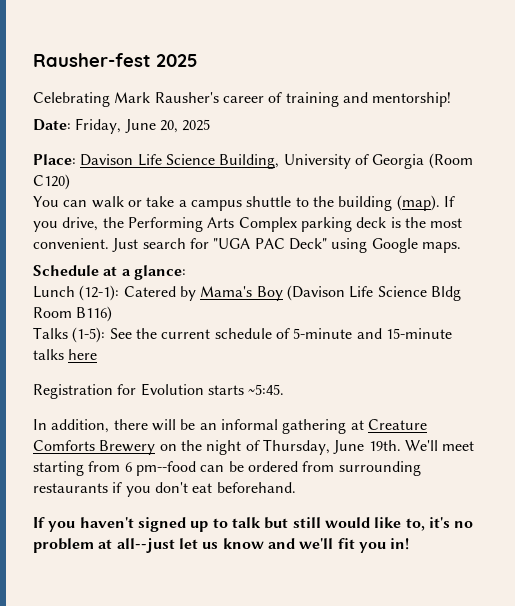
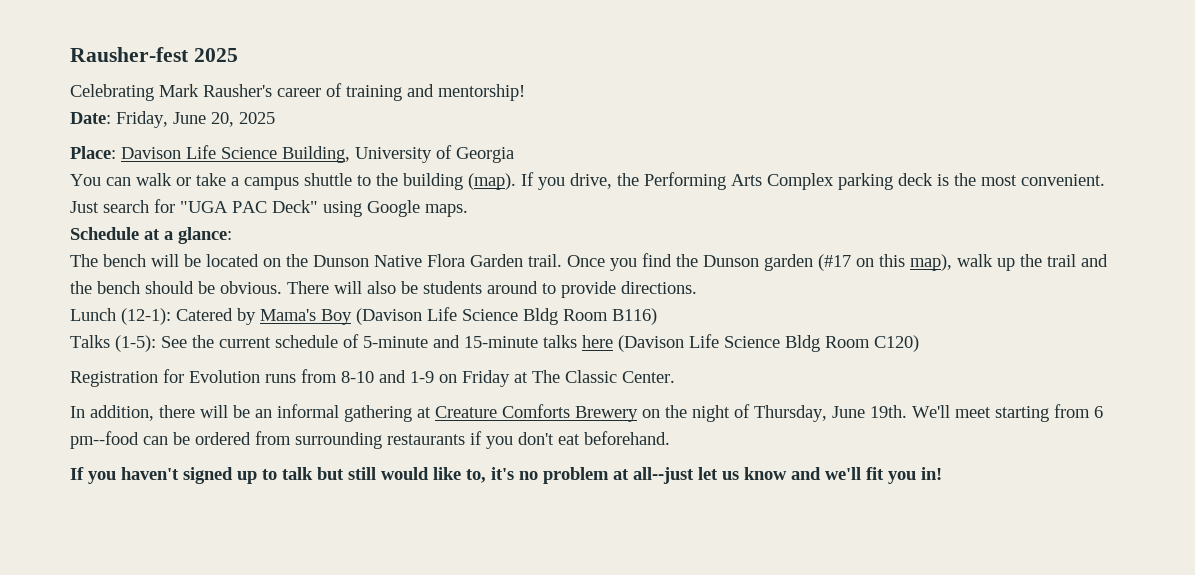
- Place: Davison Life Science Building, University of Georgia (Room C120)
+ Place: Davison Life Science Building, University of Georgia
+ The bench will be located on the Dunson Native Flora Garden trail. Once you find the Dunson garden (#17 on this map), walk up the trail and the bench should be obvious. There will also be students around to provide directions.
- Talks (1-5): See the current schedule of 5-minute and 15-minute talks here
- Registration for Evolution starts ~5:45.
+ Talks (1-5): See the current schedule of 5-minute and 15-minute talks here (Davison Life Science Bldg Room C120)
+ Registration for Evolution runs from 8-10 and 1-9 on Friday at The Classic Center.

